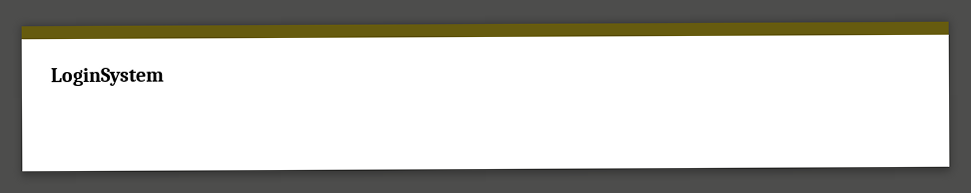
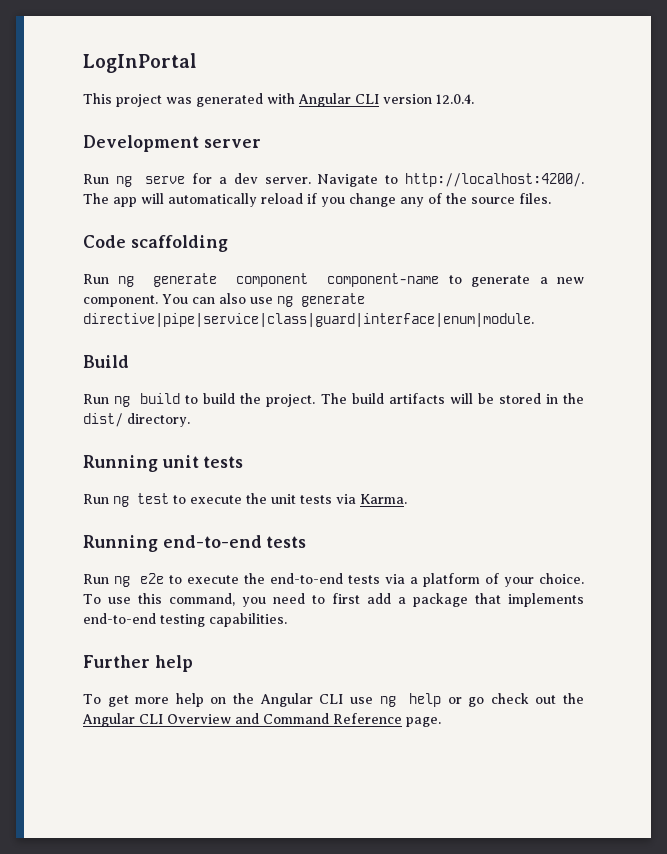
- LoginSystem
+ LogInPortal
+ This project was generated with Angular CLI version 12.0.4.
+ Development server
+ Run ng serve for a dev server. Navigate to http://localhost:4200/. The app will automatically reload if you change any of the source files.
+ Code scaffolding
+ Run ng generate component component-name to generate a new component. You can also use ng generate directive|pipe|service|class|guard|interface|enum|module.
+ Build
+ Run ng build to build the project. The build artifacts will be stored in the dist/ directory.
+ Running unit tests
+ Run ng test to execute the unit tests via Karma.
+ Running end-to-end tests
+ Run ng e2e to execute the end-to-end tests via a platform of your choice. To use this command, you need to first add a package that implements end-to-end testing capabilities.
+ Further help
+ To get more help on the Angular CLI use ng help or go check out the Angular CLI Overview and Command Reference page.

